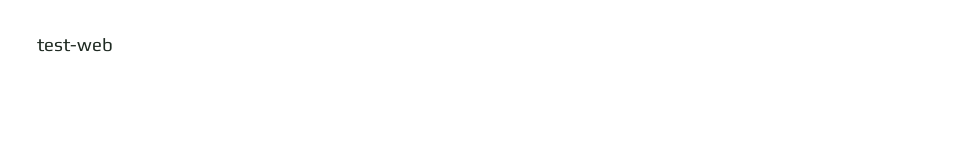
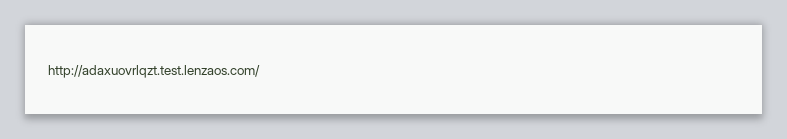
- test-web
+ http://adaxuovrlqzt.test.lenzaos.com/

